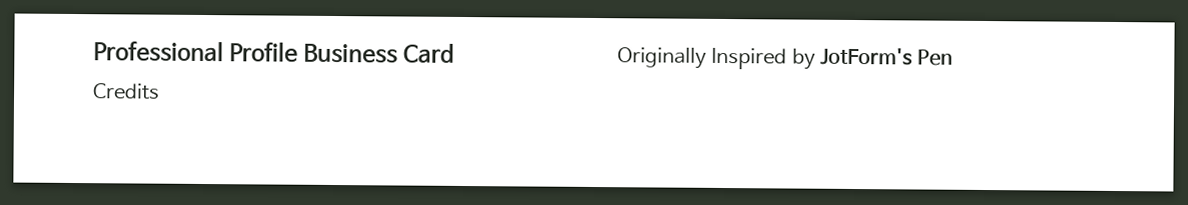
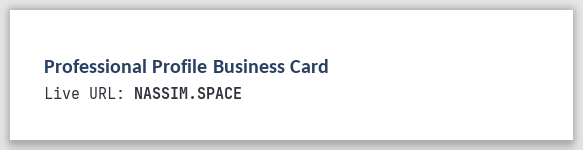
- Credits
- Originally Inspired by JotForm's Pen
+ Live URL: NASSIM.SPACE

